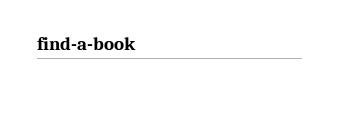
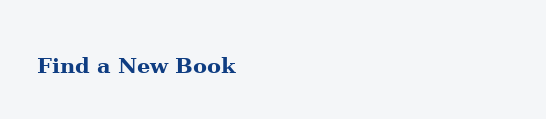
- find-a-book
+ Find a New Book

